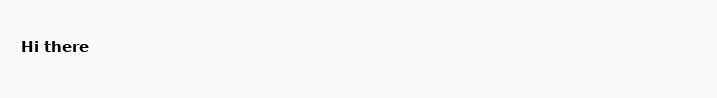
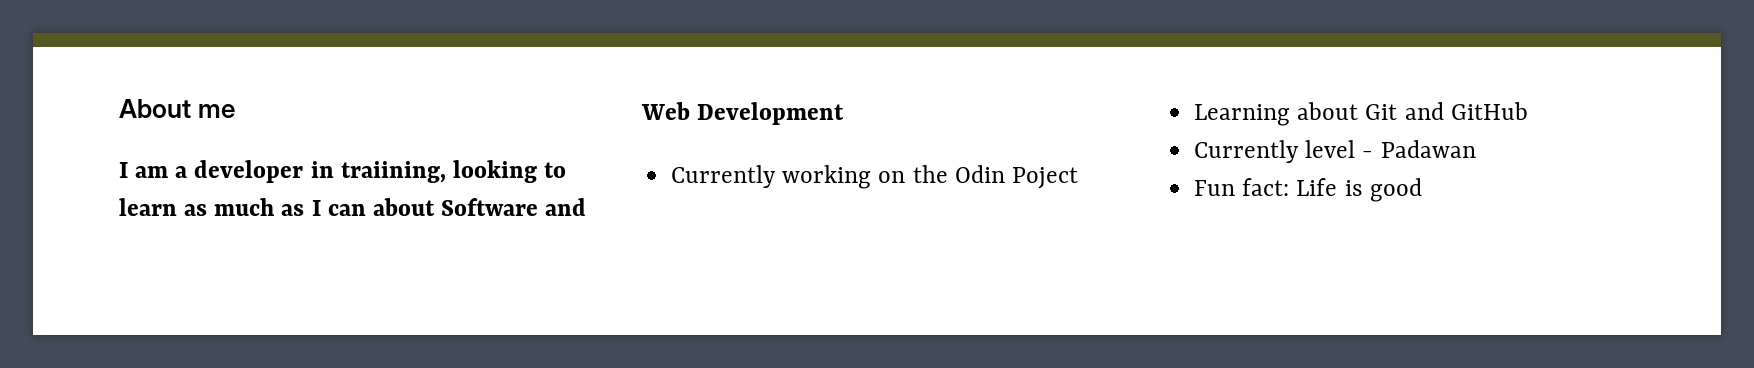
- Hi there
+ About me
+ I am a developer in traiining, looking to learn as much as I can about Software and Web Development
+ Currently working on the Odin Poject
+ Learning about Git and GitHub
+ Currently level - Padawan
+ Fun fact: Life is good

